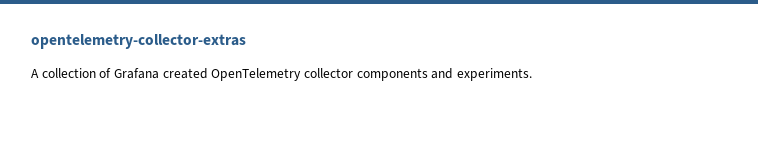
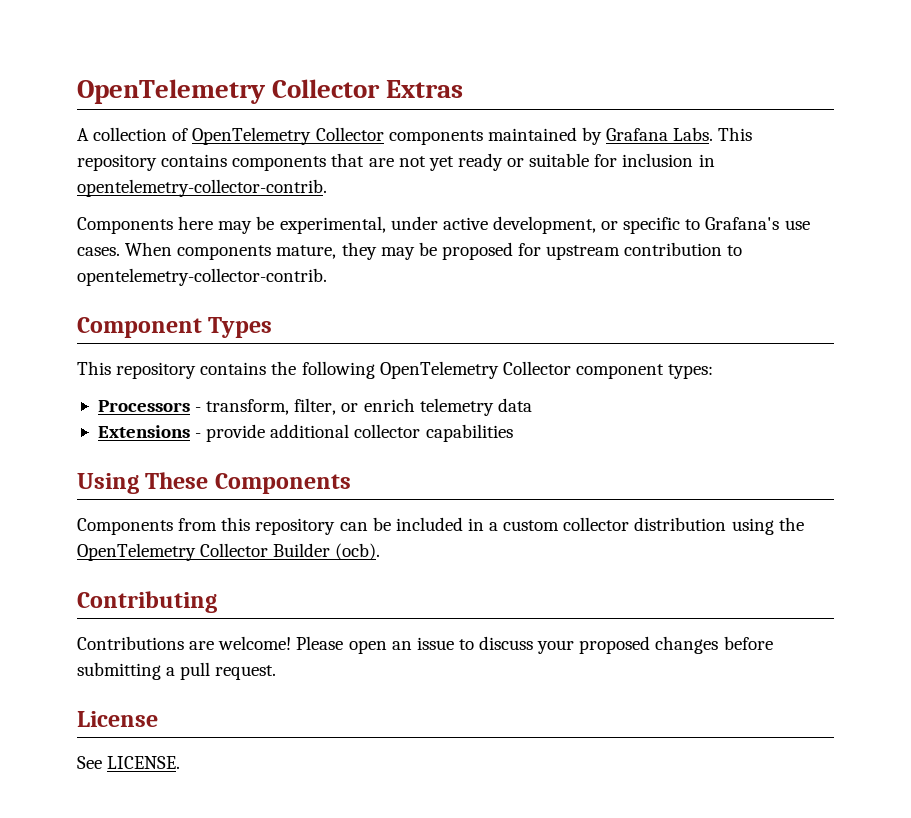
- opentelemetry-collector-extras
+ OpenTelemetry Collector Extras
- A collection of Grafana created OpenTelemetry collector components and experiments.
+ A collection of OpenTelemetry Collector components maintained by Grafana Labs. This repository contains components that are not yet ready or suitable for inclusion in opentelemetry-collector-contrib.
+ Components here may be experimental, under active development, or specific to Grafana's use cases. When components mature, they may be proposed for upstream contribution to opentelemetry-collector-contrib.
+ Component Types
+ This repository contains the following OpenTelemetry Collector component types:
+ Processors - transform, filter, or enrich telemetry data
+ Extensions - provide additional collector capabilities
+ Using These Components
+ Components from this repository can be included in a custom collector distribution using the OpenTelemetry Collector Builder (ocb).
+ Contributing
+ Contributions are welcome! Please open an issue to discuss your proposed changes before submitting a pull request.
+ License
+ See LICENSE.

